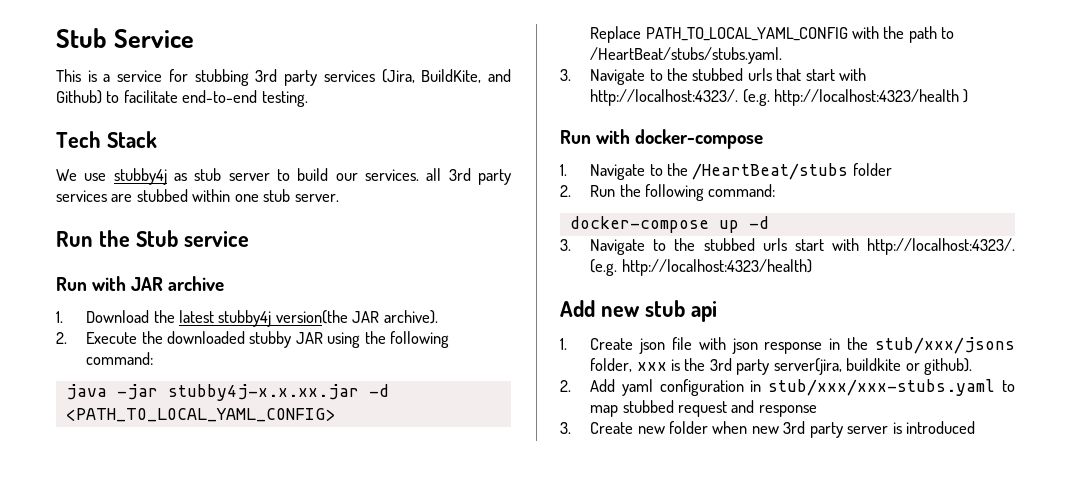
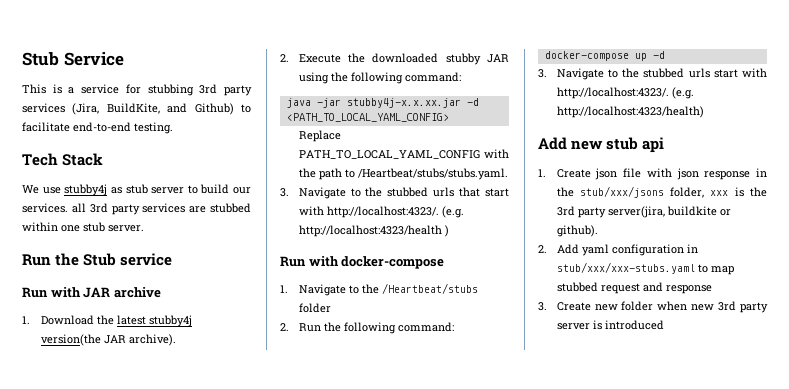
- Replace PATH_TO_LOCAL_YAML_CONFIG with the path to /HeartBeat/stubs/stubs.yaml.
+ Replace PATH_TO_LOCAL_YAML_CONFIG with the path to /Heartbeat/stubs/stubs.yaml.
- 1. Navigate to the /HeartBeat/stubs folder
+ 1. Navigate to the /Heartbeat/stubs folder

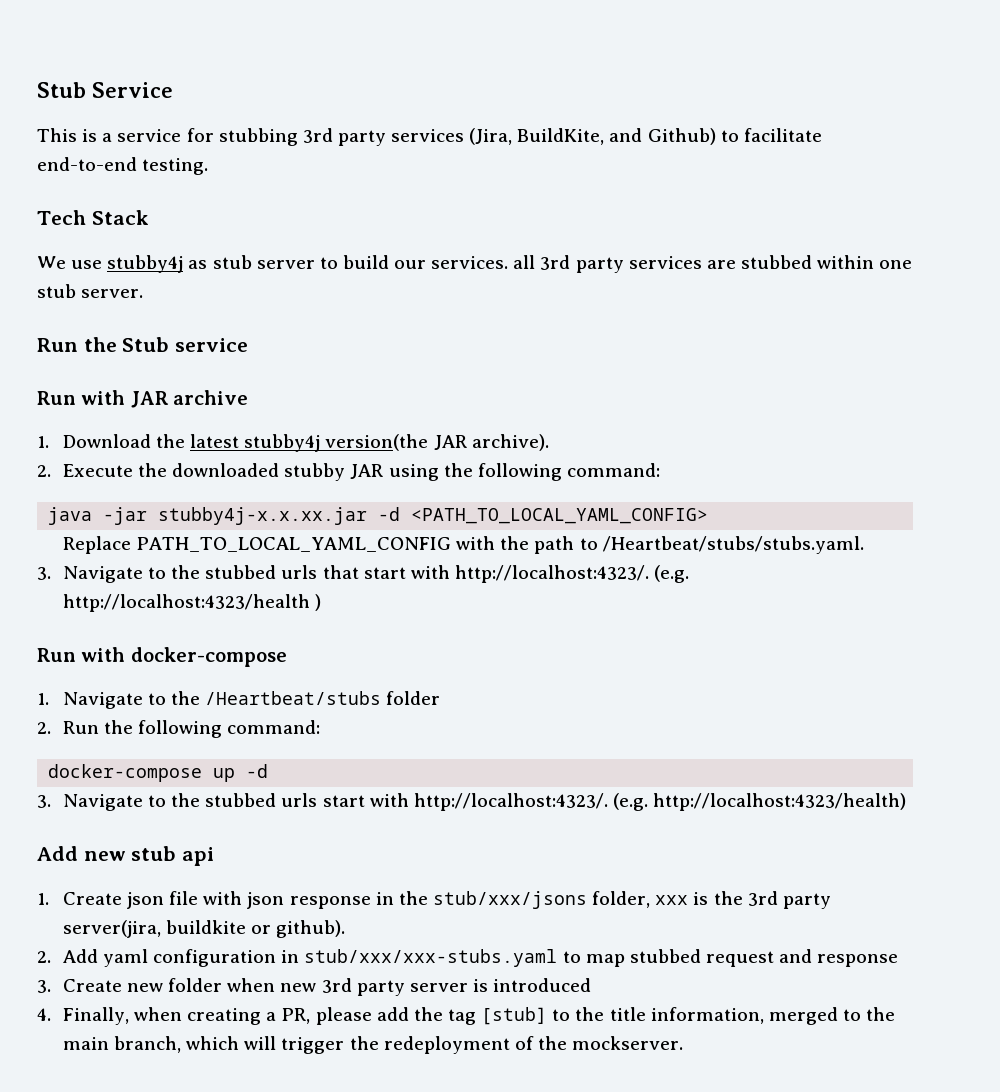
+ 4. Finally, when creating a PR, please add the tag [stub] to the title information, merged to the main branch, which will trigger the redeployment of the mockserver.

